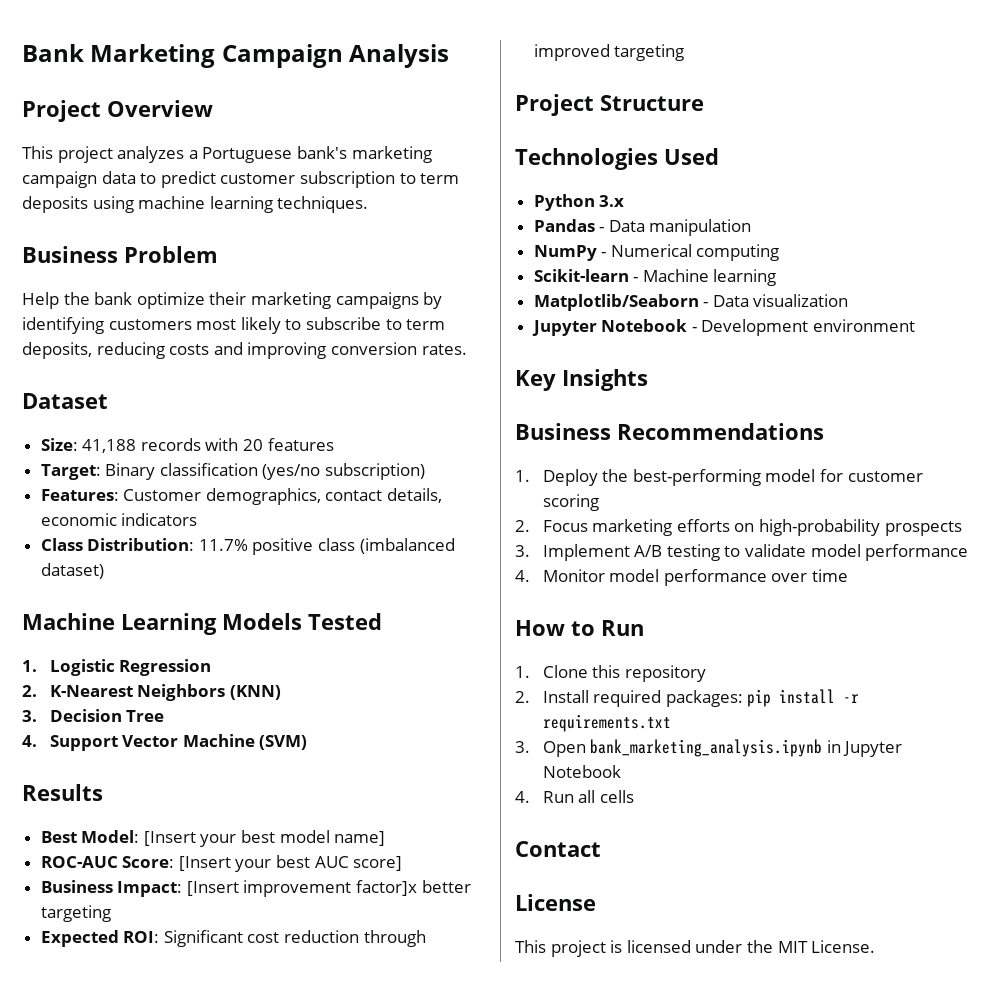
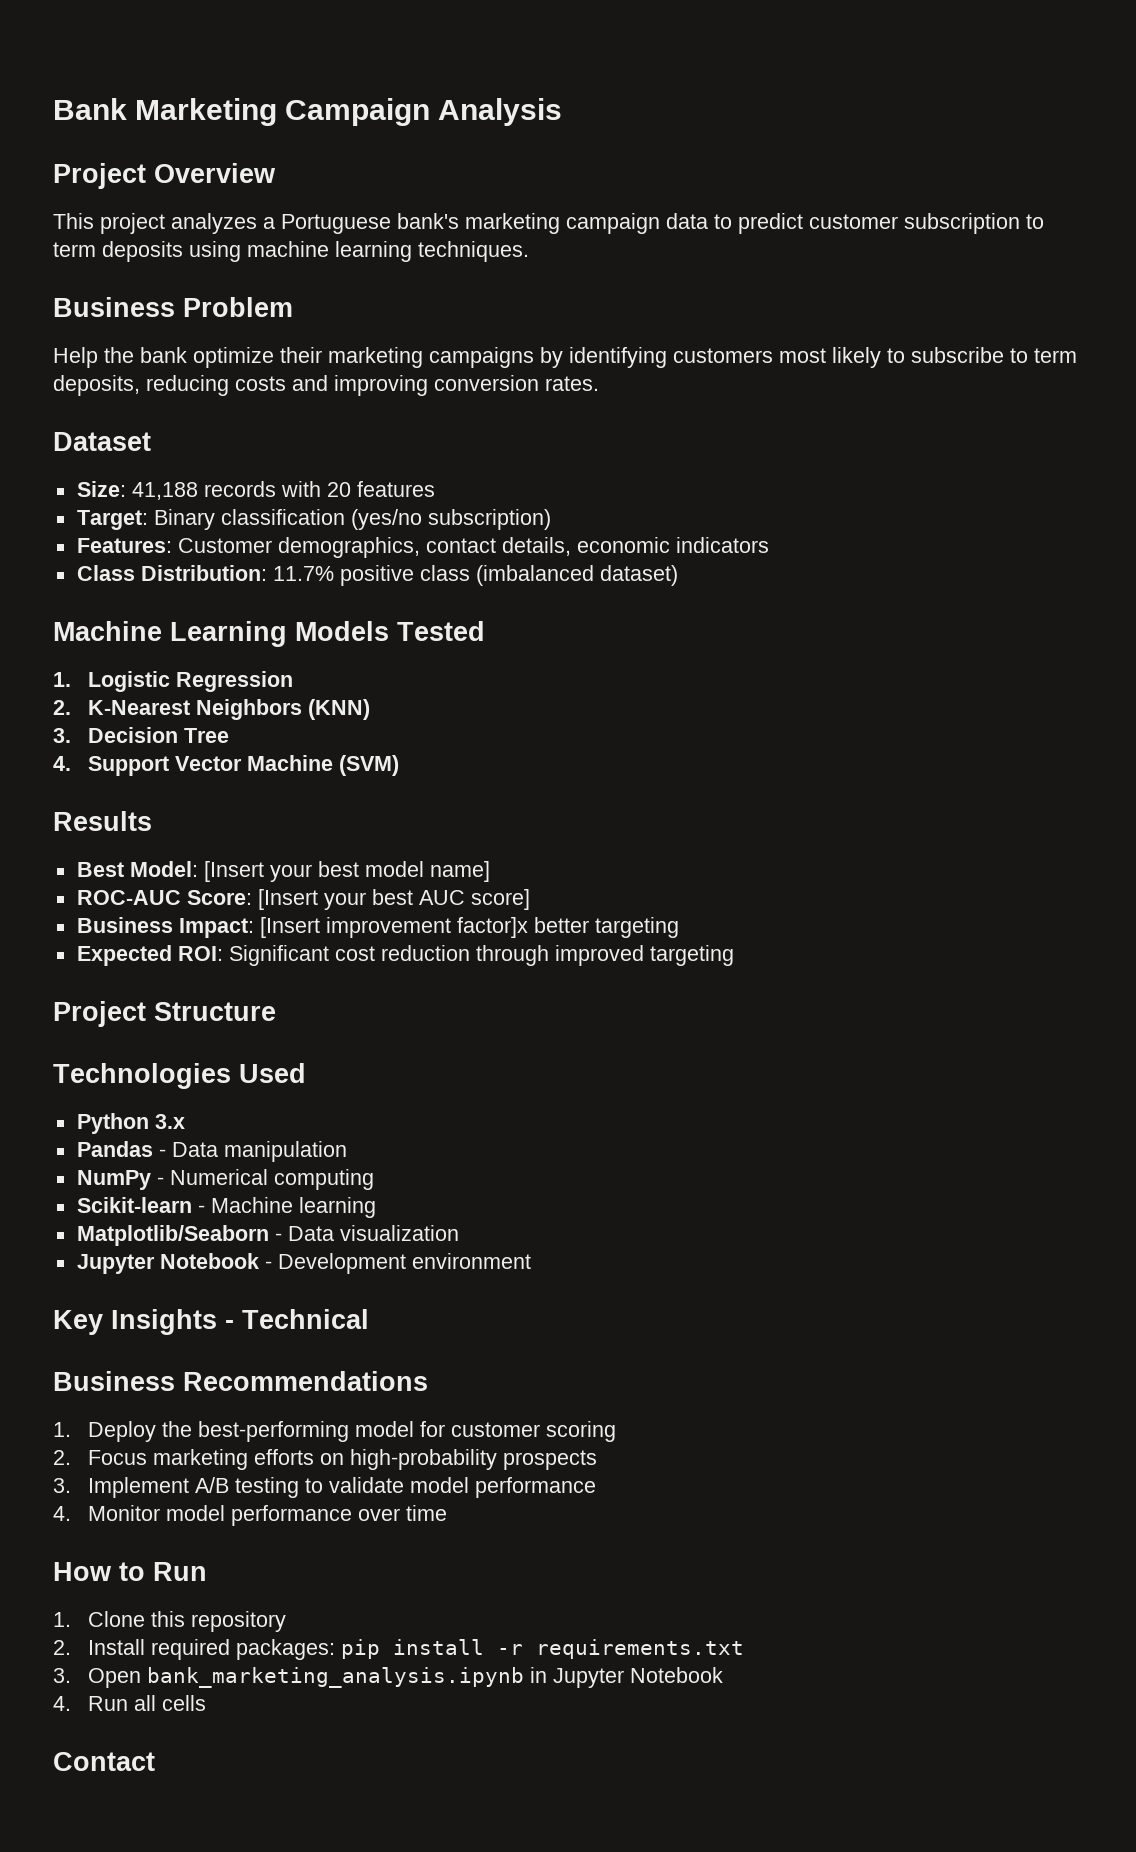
- Key Insights
+ Key Insights - Technical
- License
- This project is licensed under the MIT License.

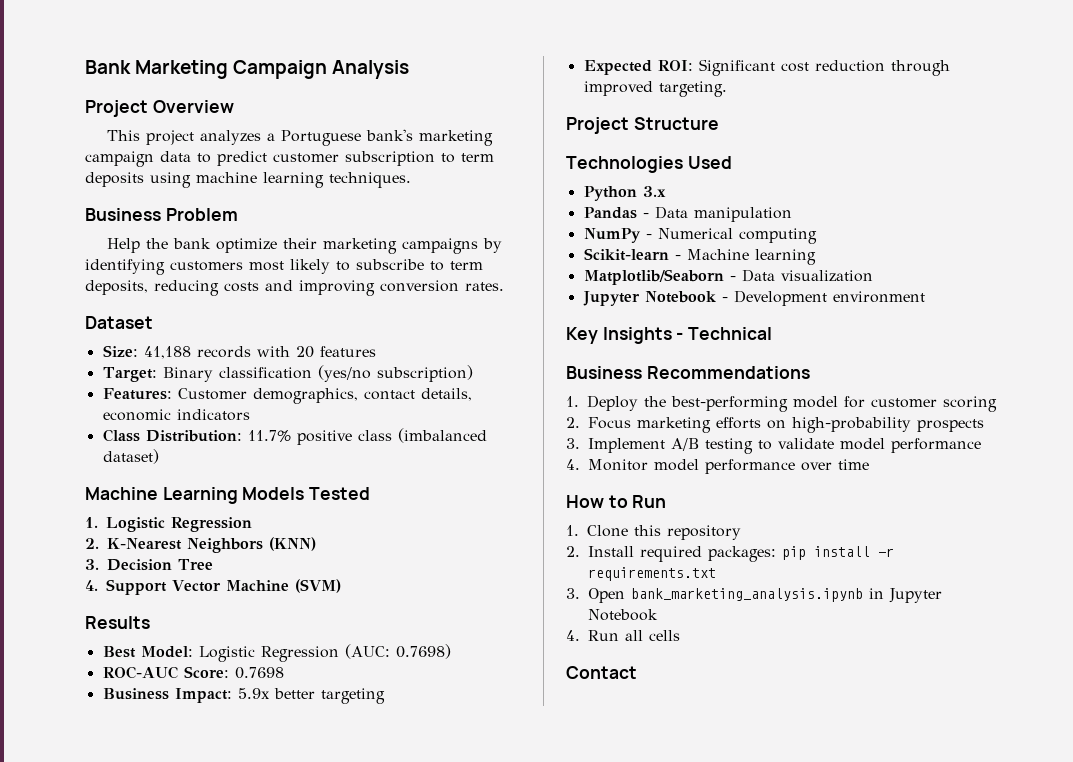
- Best Model: [Insert your best model name]
- ROC-AUC Score: [Insert your best AUC score]
+ Best Model: Logistic Regression (AUC: 0.7698)
+ ROC-AUC Score: 0.7698
- Business Impact: [Insert improvement factor]x better targeting
+ Business Impact: 5.9x better targeting
- Expected ROI: Significant cost reduction through improved targeting
+ Expected ROI: Significant cost reduction through improved targeting.

